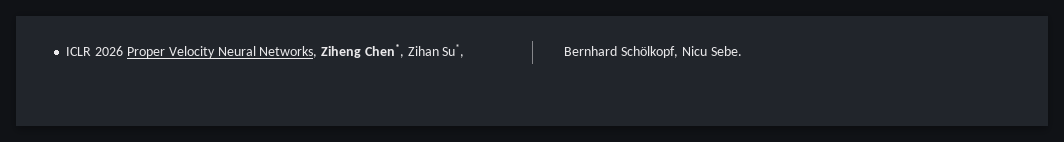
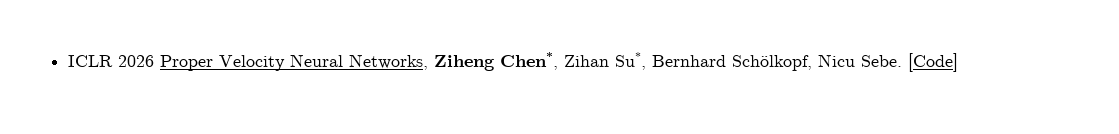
+ [Code]

